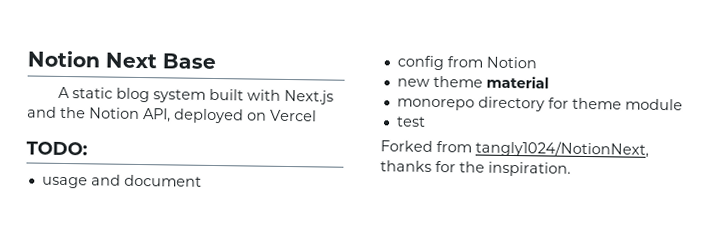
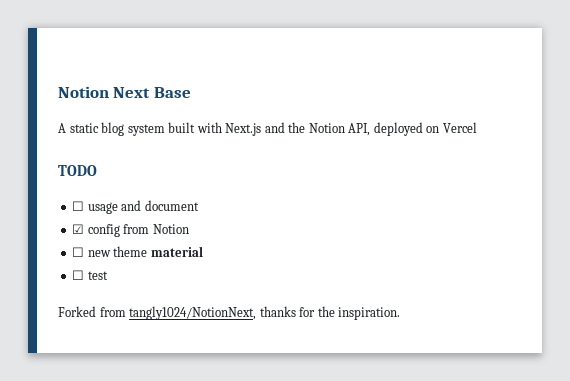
- TODO:
- usage and document
+ TODO
+ ☐ usage and document
- config from Notion
+ ☑ config from Notion
- new theme material
+ ☐ new theme material
- monorepo directory for theme module
- test
+ ☐ test

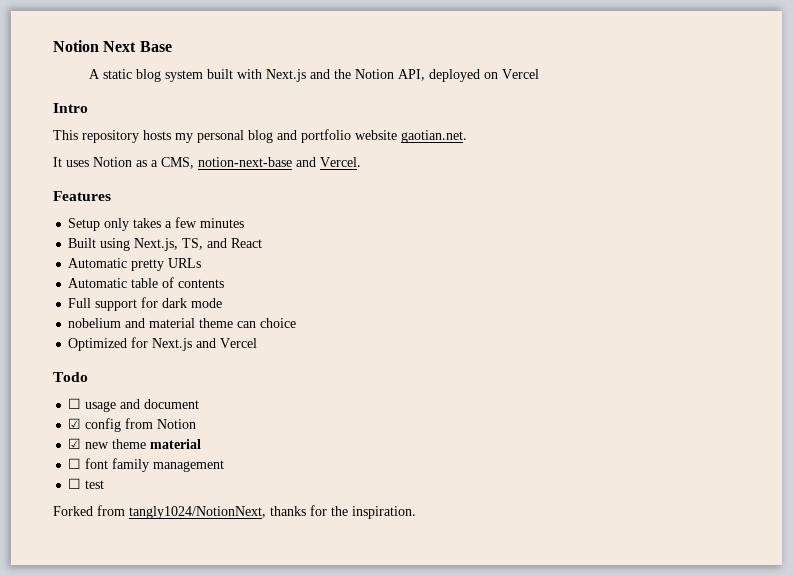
- TODO
+ Intro
+ This repository hosts my personal blog and portfolio website gaotian.net.
+ It uses Notion as a CMS, notion-next-base and Vercel.
+ Features
+ Setup only takes a few minutes
+ Built using Next.js, TS, and React
+ Automatic pretty URLs
+ Automatic table of contents
+ Full support for dark mode
+ nobelium and material theme can choice
+ Optimized for Next.js and Vercel
+ Todo
- ☐ new theme material
+ ☑ new theme material
+ ☐ font family management

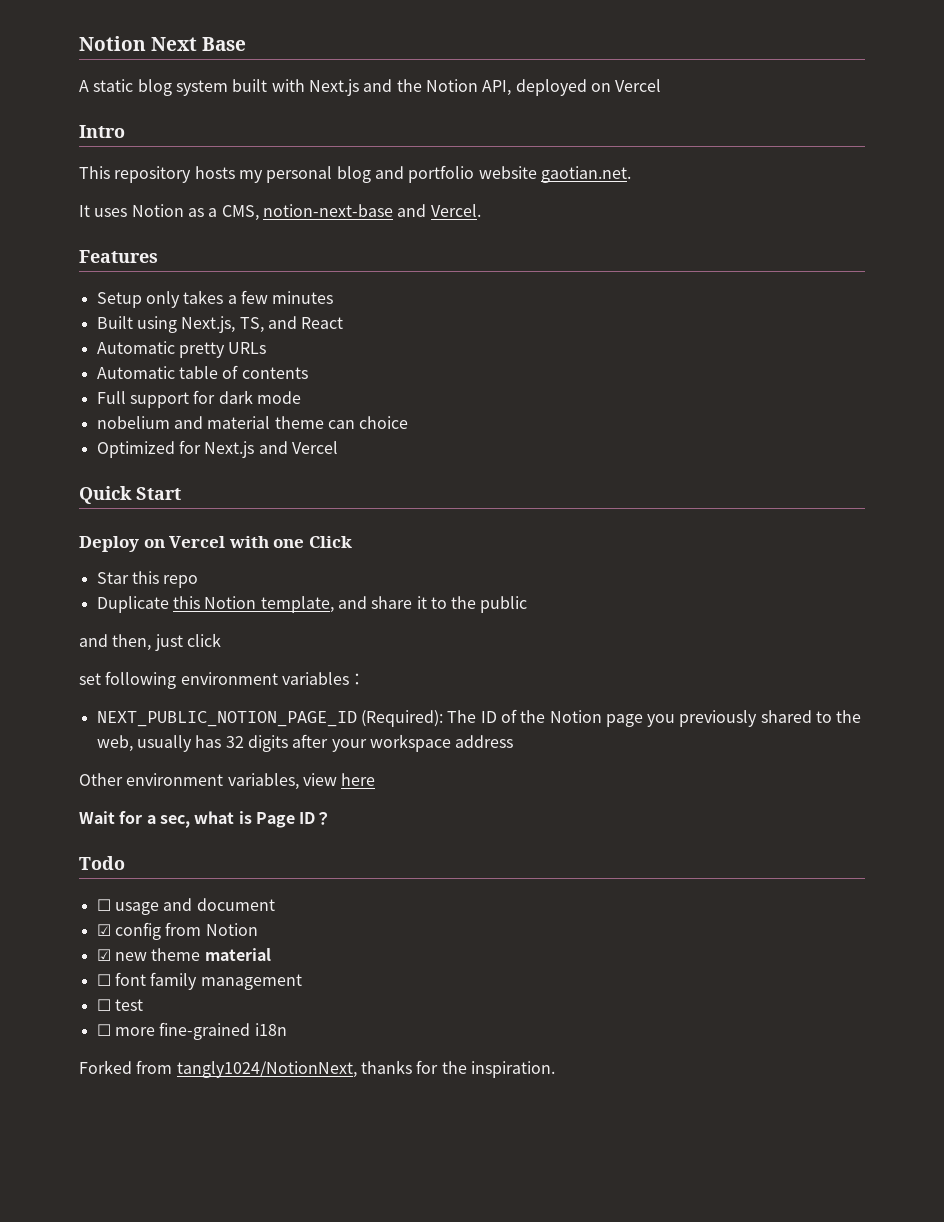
+ Quick Start
+ Deploy on Vercel with one Click
+ Star this repo
+ Duplicate this Notion template, and share it to the public
+ and then, just click
+ set following environment variables：
+ NEXT_PUBLIC_NOTION_PAGE_ID (Required): The ID of the Notion page you previously shared to the web, usually has 32 digits after your workspace address
+ Other environment variables, view here
+ Wait for a sec, what is Page ID？
+ ☐ more fine-grained i18n

